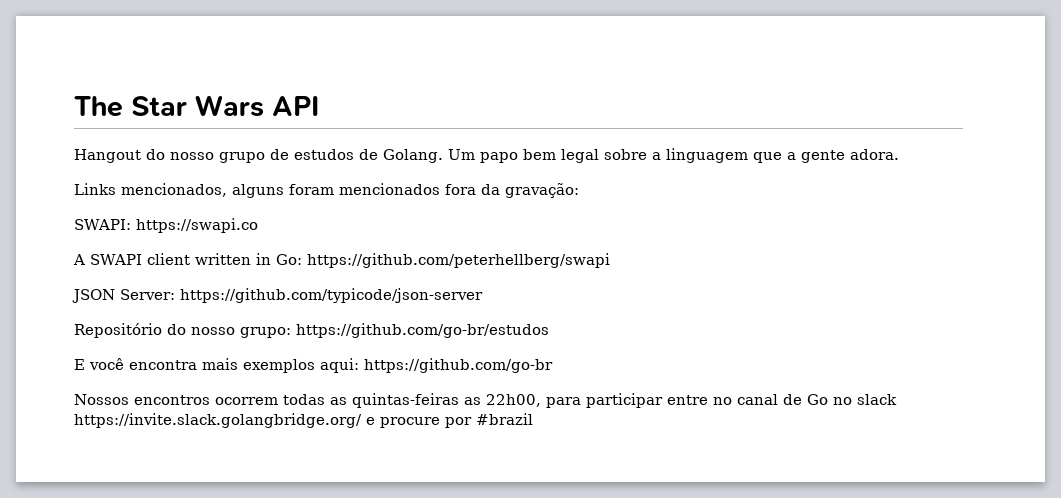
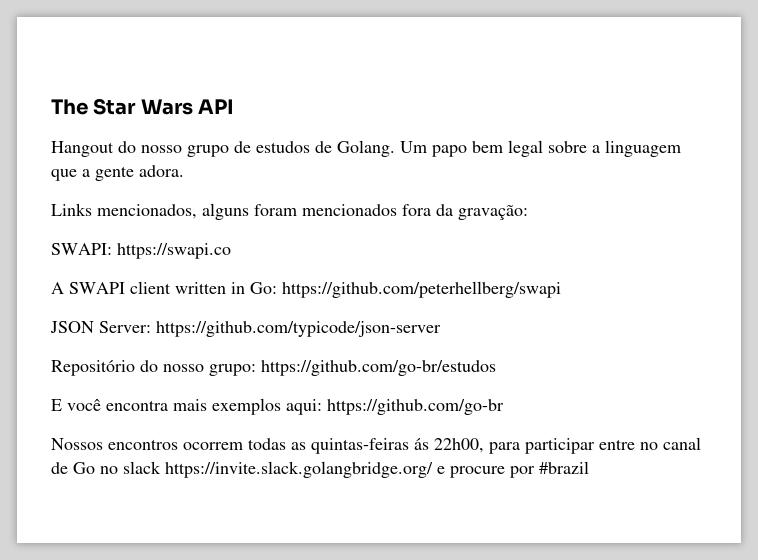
- Nossos encontros ocorrem todas as quintas-feiras as 22h00, para participar entre no canal de Go no slack https://invite.slack.golangbridge.org/ e procure por #brazil
+ Nossos encontros ocorrem todas as quintas-feiras ás 22h00, para participar entre no canal de Go no slack https://invite.slack.golangbridge.org/ e procure por #brazil

